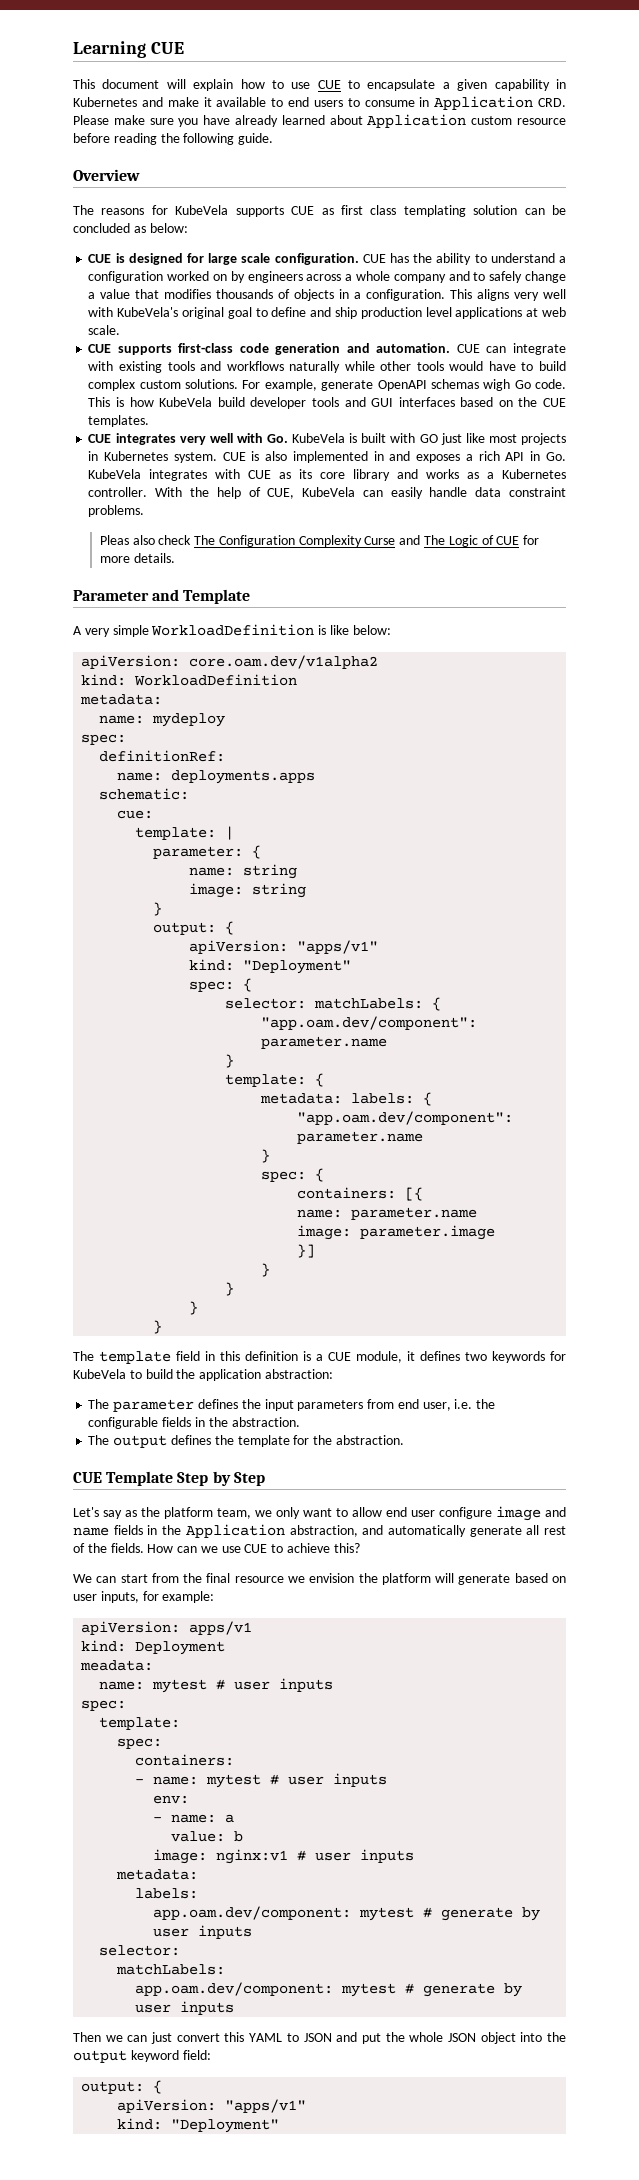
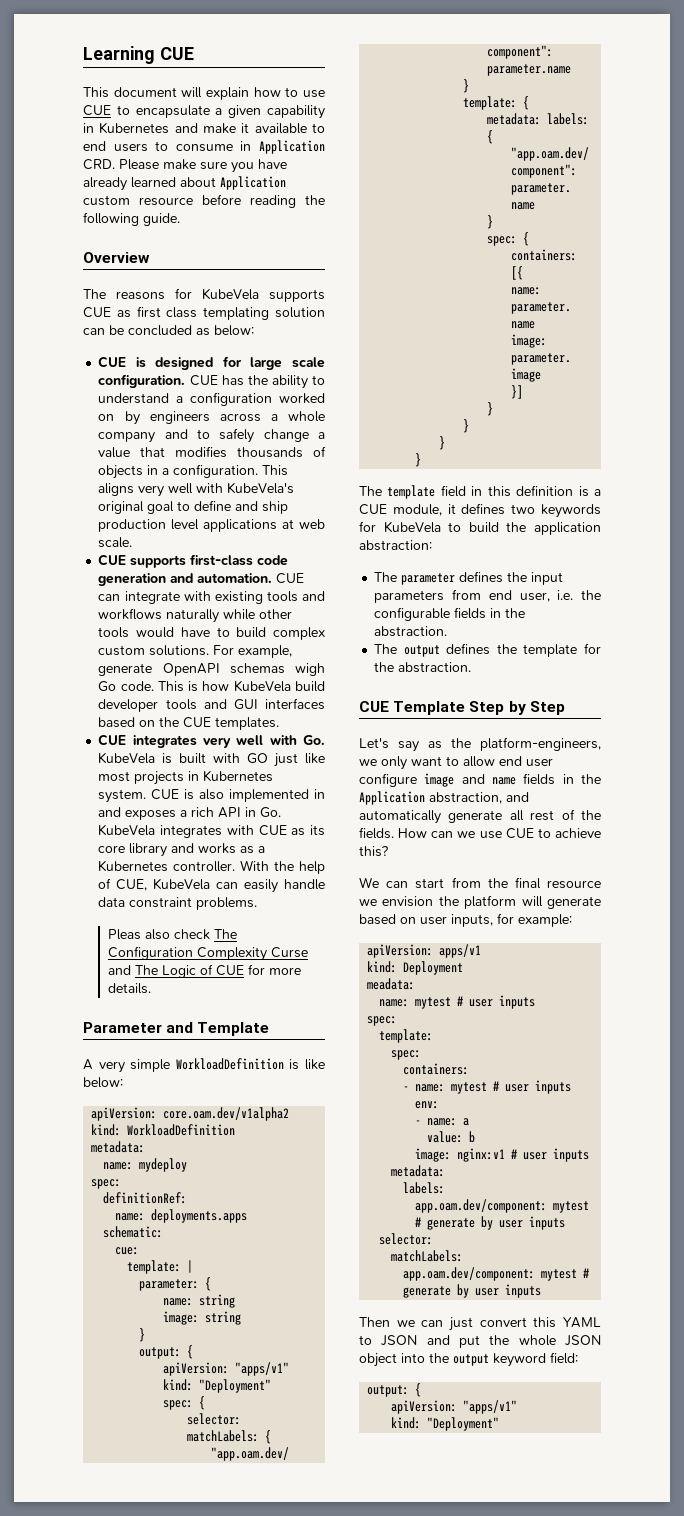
- Let's say as the platform team, we only want to allow end user configure image and name fields in the Application abstraction, and automatically generate all rest of the fields.
+ Let's say as the platform-engineers, we only want to allow end user configure image and name fields in the Application abstraction, and automatically generate all rest of the fields.

